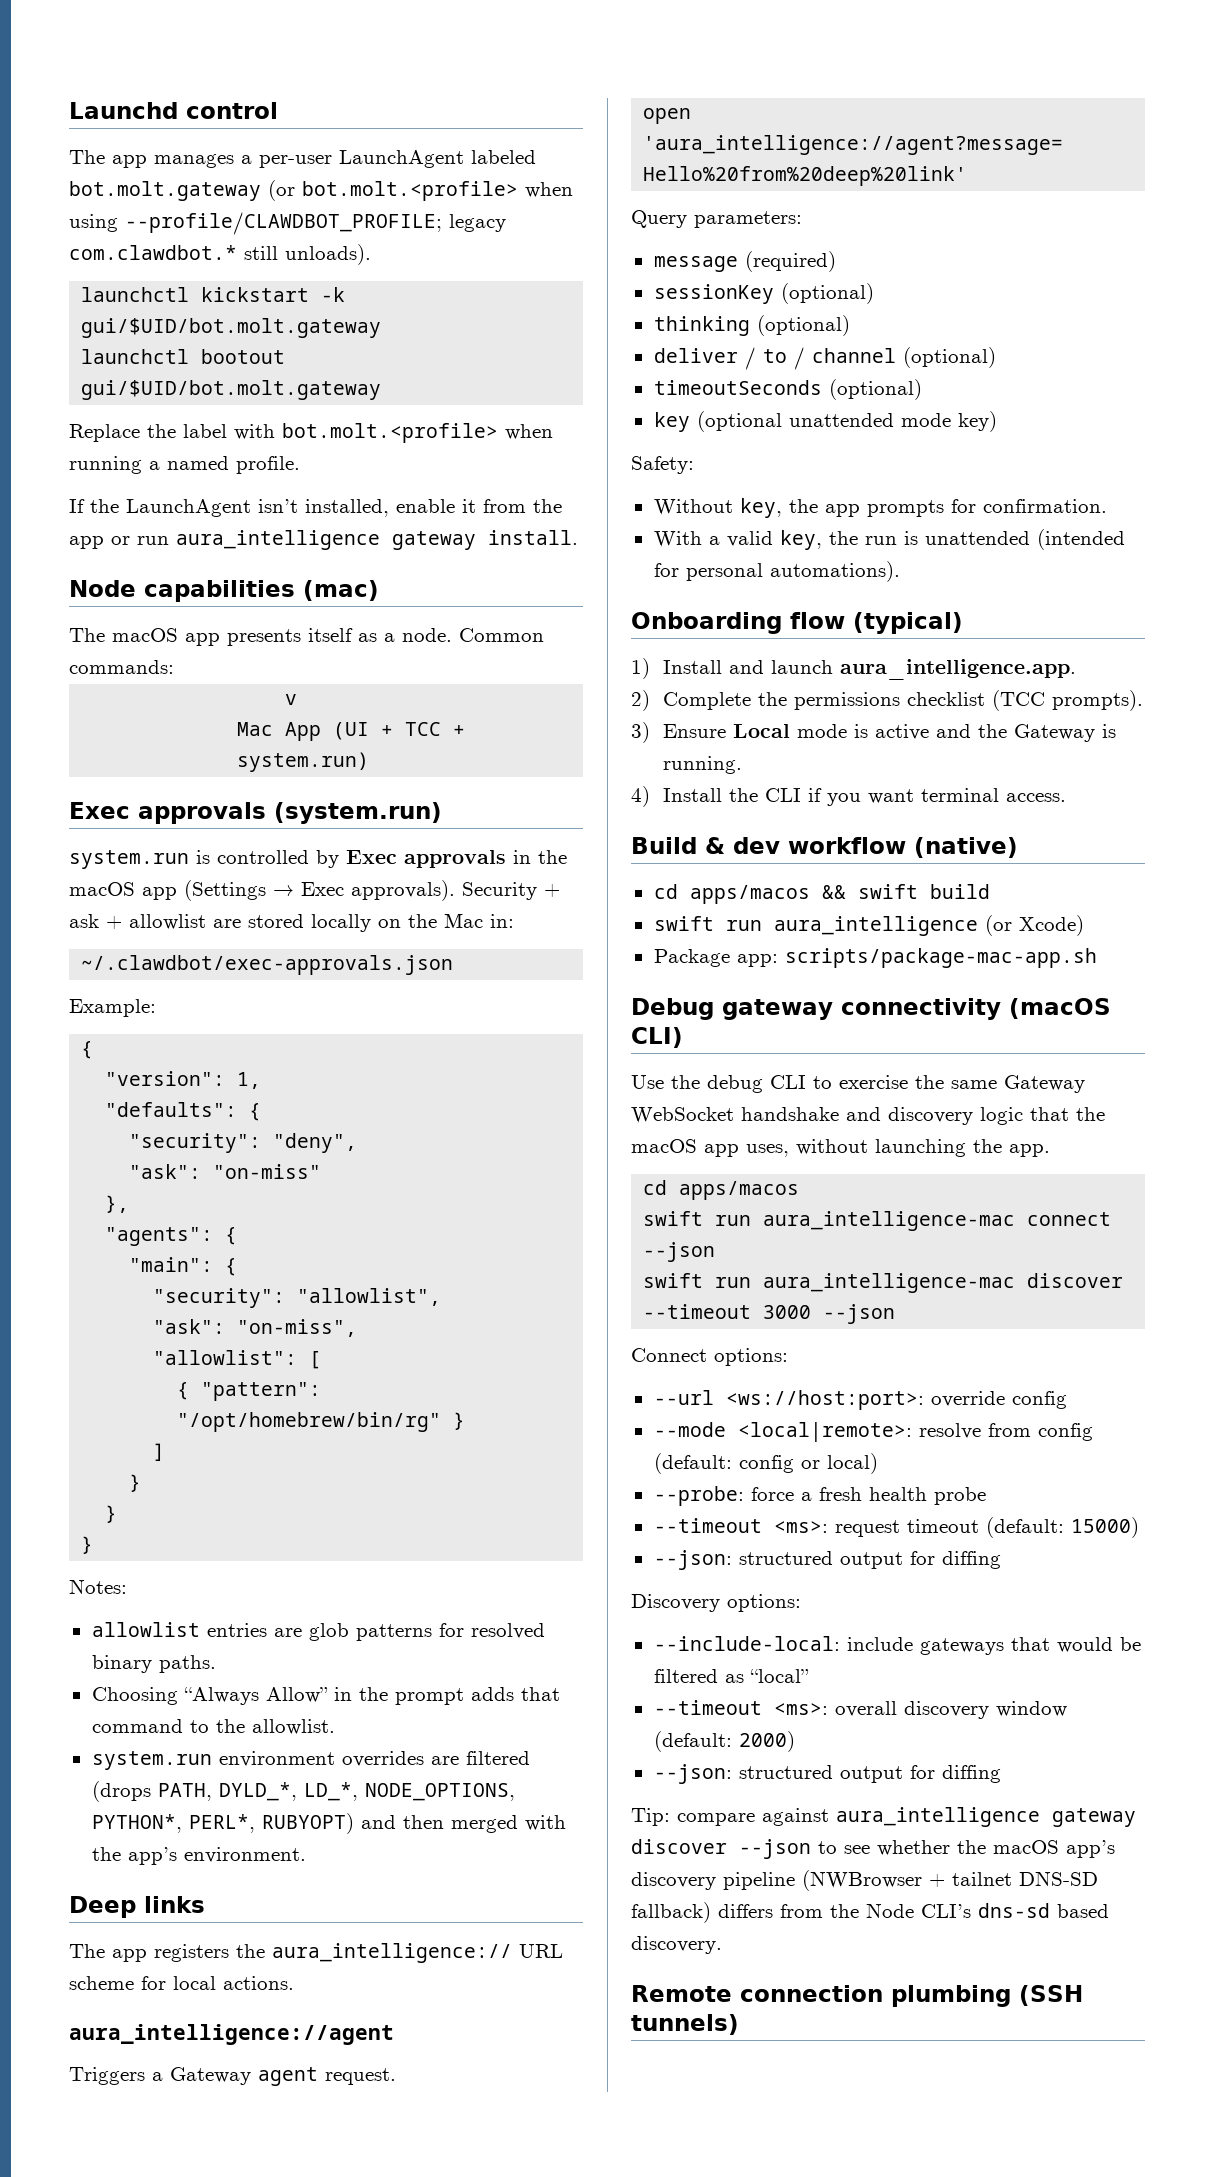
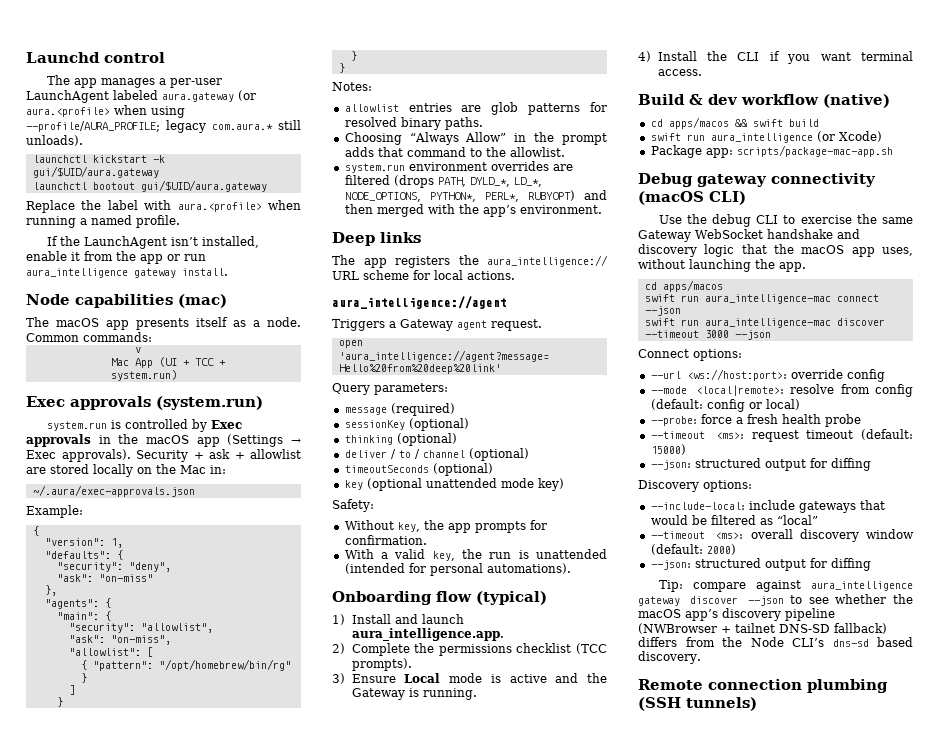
- The app manages a per‑user LaunchAgent labeled bot.molt.gateway (or bot.molt.<profile> when using --profile/CLAWDBOT_PROFILE; legacy com.clawdbot.* still unloads).
+ The app manages a per‑user LaunchAgent labeled aura.gateway (or aura.<profile> when using --profile/AURA_PROFILE; legacy com.aura.* still unloads).
- launchctl kickstart -k gui/$UID/bot.molt.gateway
+ launchctl kickstart -k gui/$UID/aura.gateway
- launchctl bootout gui/$UID/bot.molt.gateway
+ launchctl bootout gui/$UID/aura.gateway
- Replace the label with bot.molt.<profile> when running a named profile.
+ Replace the label with aura.<profile> when running a named profile.
- ~/.clawdbot/exec-approvals.json
+ ~/.aura/exec-approvals.json

